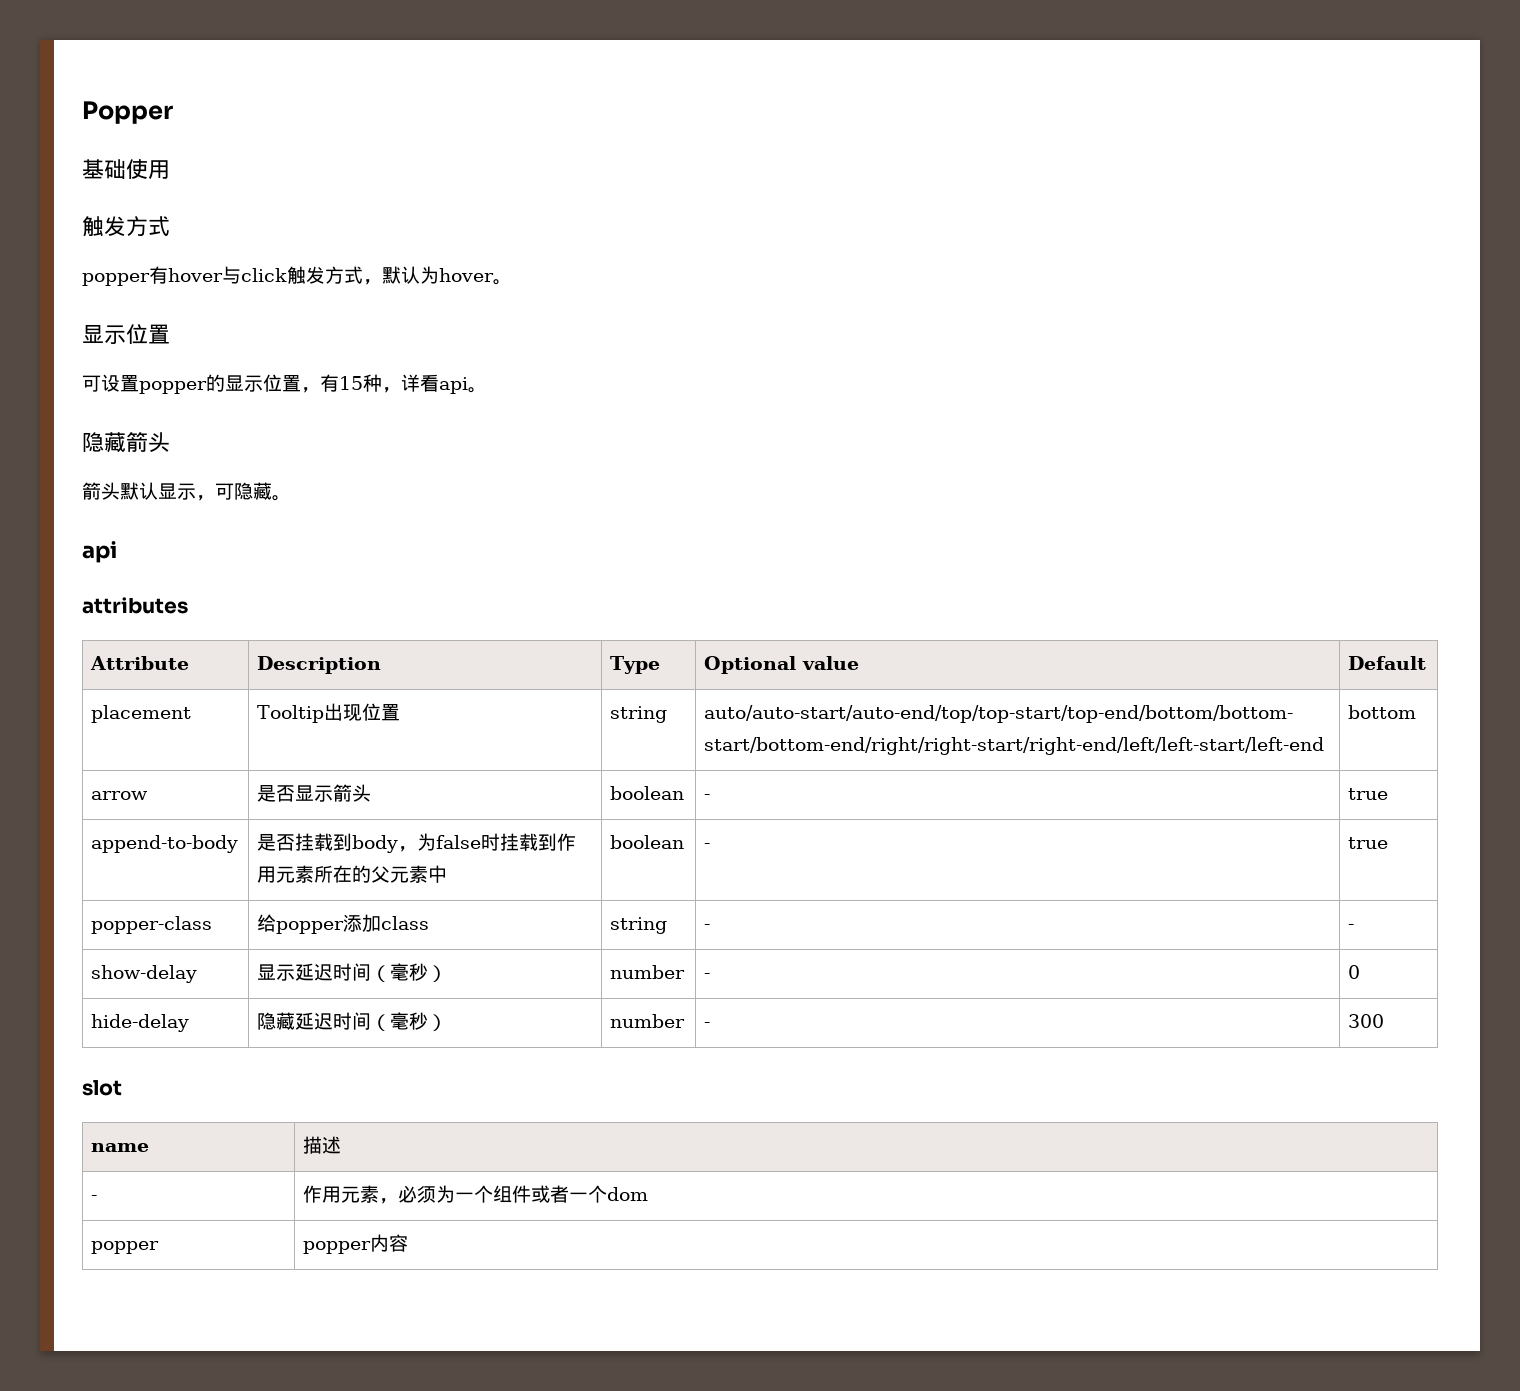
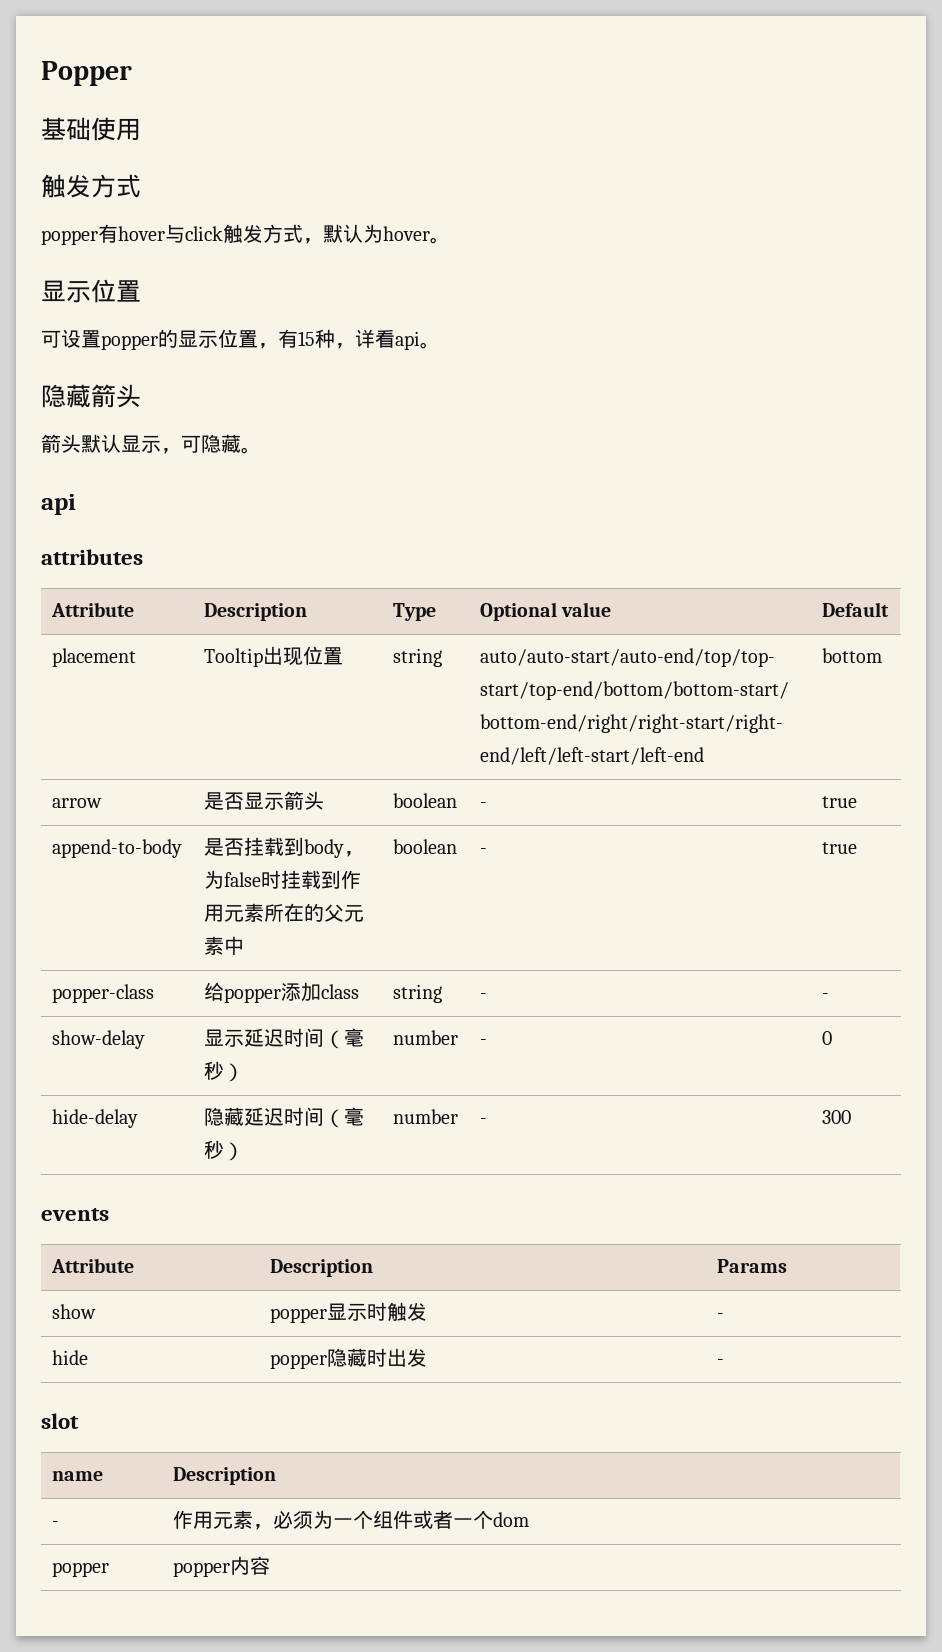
+ events
+ Attribute | Description | Params
+ show | popper显示时触发 | -
+ hide | popper隐藏时出发 | -
- name | 描述
+ name | Description

